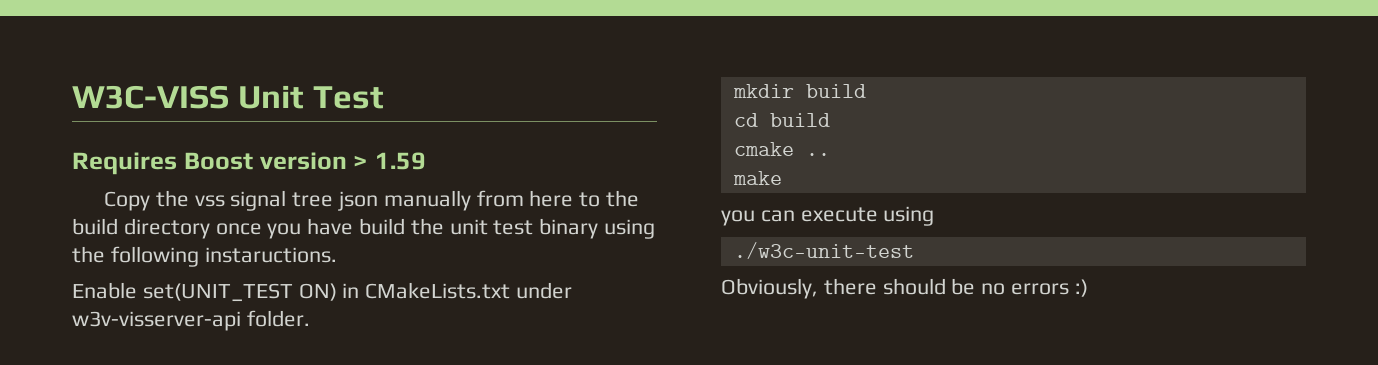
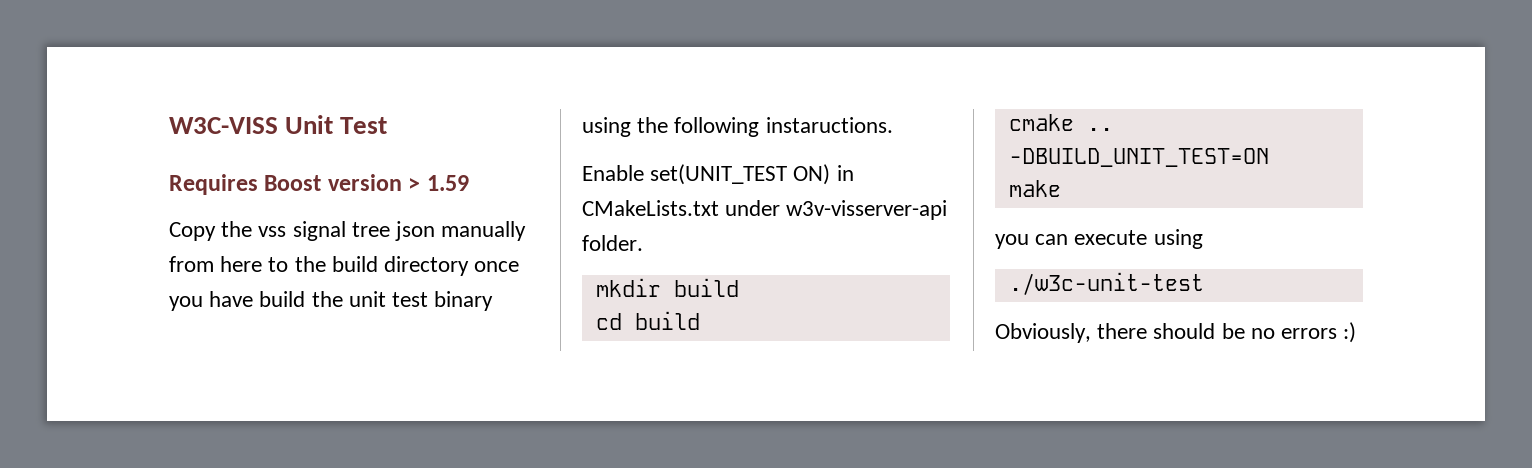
+ -DBUILD_UNIT_TEST=ON

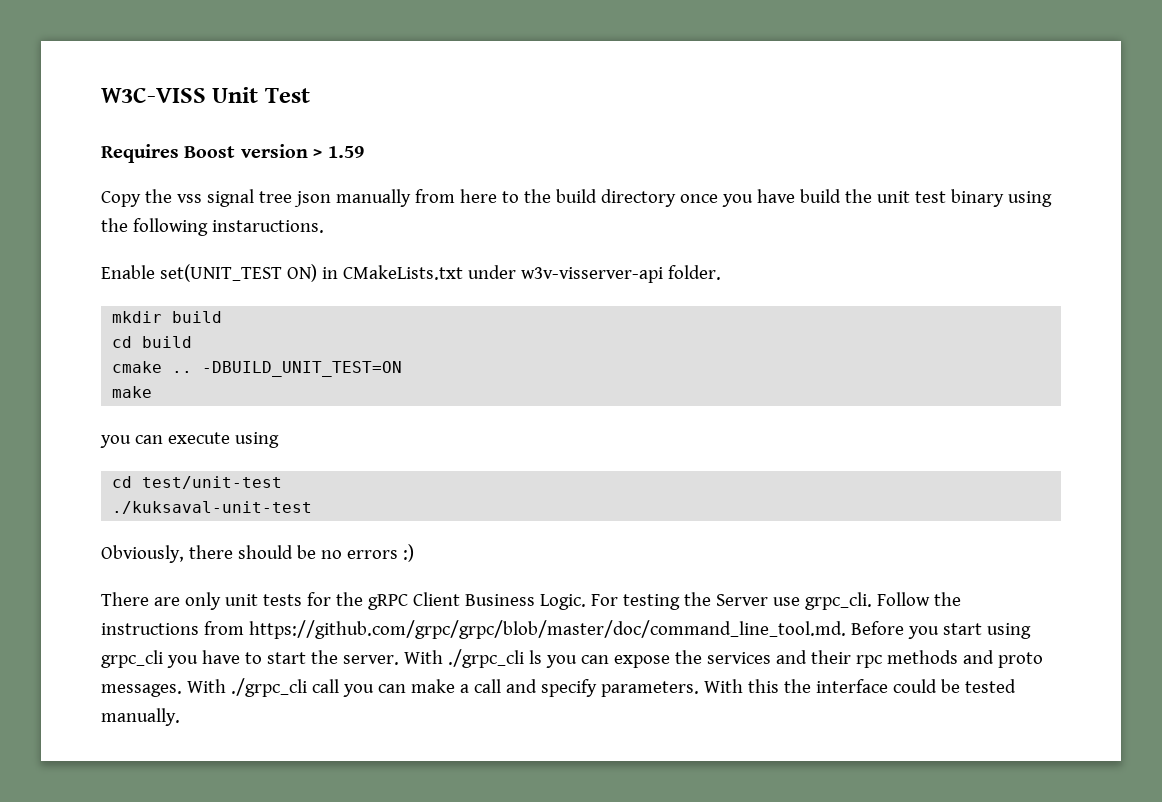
- ./w3c-unit-test
+ cd test/unit-test
+ ./kuksaval-unit-test
+ There are only unit tests for the gRPC Client Business Logic. For testing the Server use grpc_cli. Follow the instructions from https://github.com/grpc/grpc/blob/master/doc/command_line_tool.md. Before you start using grpc_cli you have to start the server. With ./grpc_cli ls you can expose the services and their rpc methods and proto messages. With ./grpc_cli call you can make a call and specify parameters. With this the interface could be tested manually.

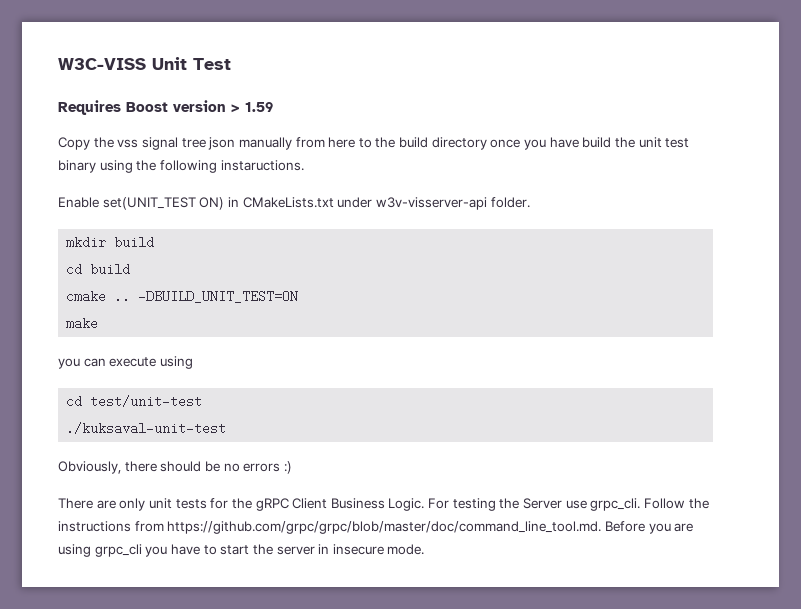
- Follow the instructions from https://github.com/grpc/grpc/blob/master/doc/command_line_tool.md. Before you start using grpc_cli you have to start the server. With ./grpc_cli ls you can expose the services and their rpc methods and proto messages. With ./grpc_cli call you can make a call and specify parameters. With this the interface could be tested manually.
+ Follow the instructions from https://github.com/grpc/grpc/blob/master/doc/command_line_tool.md. Before you are using grpc_cli you have to start the server in insecure mode.

